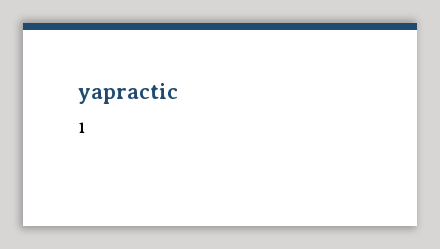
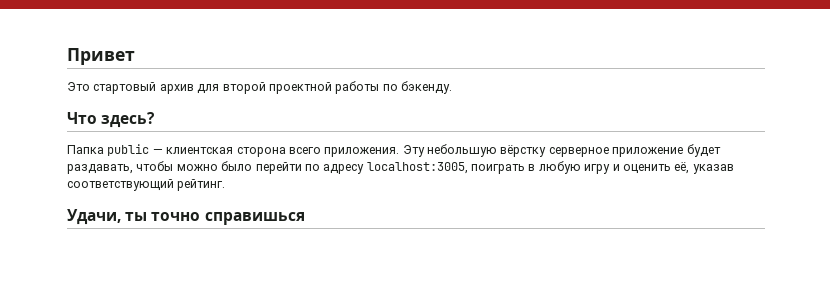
- yapractic
- 1
+ Привет
+ Это стартовый архив для второй проектной работы по бэкенду.
+ Что здесь?
+ Папка public — клиентская сторона всего приложения. Эту небольшую вёрстку серверное приложение будет раздавать, чтобы можно было перейти по адресу localhost:3005, поиграть в любую игру и оценить её, указав соответствующий рейтинг.
+ Удачи, ты точно справишься

